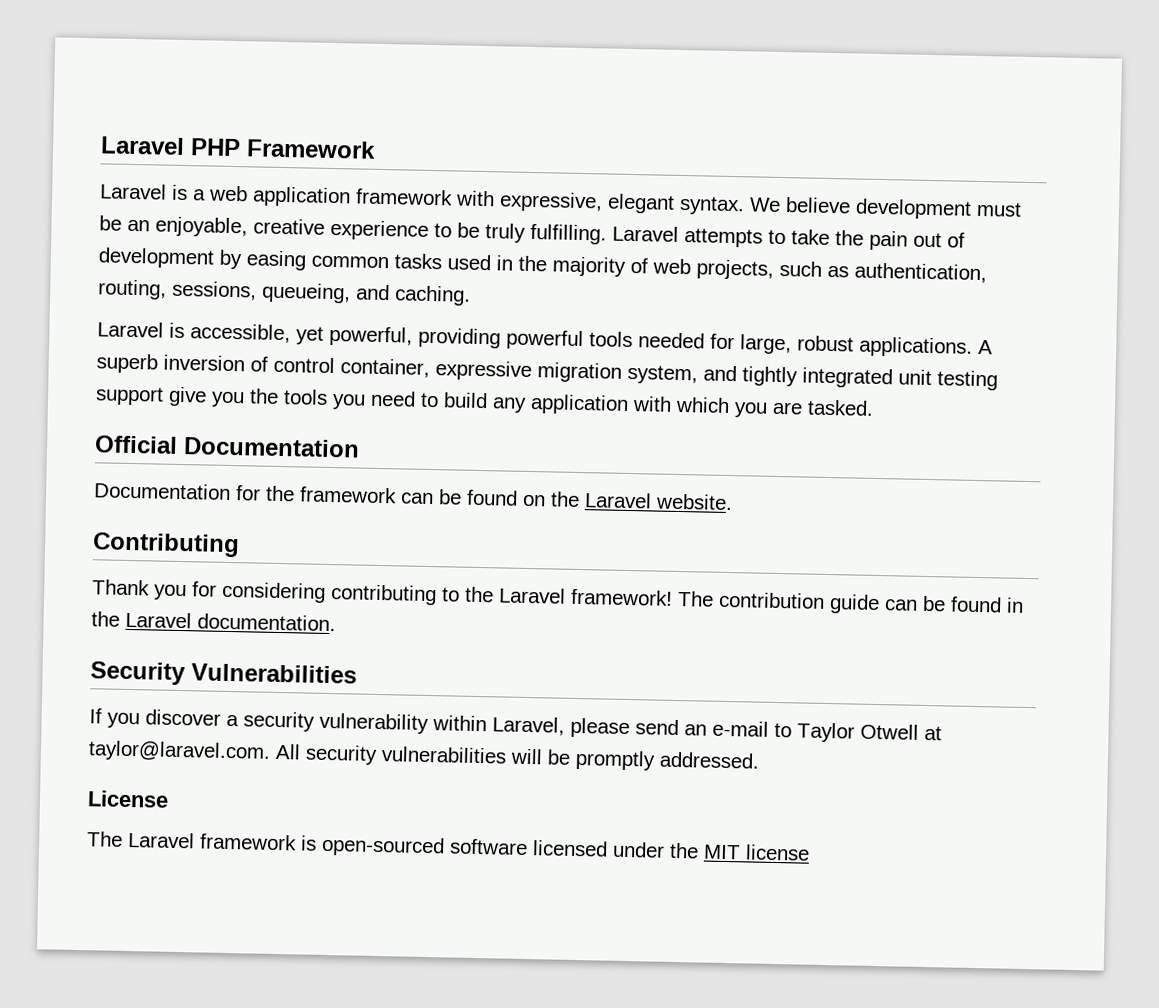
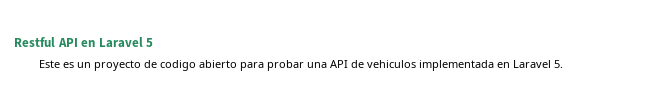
- Laravel PHP Framework
- Laravel is a web application framework with expressive, elegant syntax. We believe development must be an enjoyable, creative experience to be truly fulfilling. Laravel attempts to take the pain out of development by easing common tasks used in the majority of web projects, such as authentication, routing, sessions, queueing, and caching.
- Laravel is accessible, yet powerful, providing powerful tools needed for large, robust applications. A superb inversion of control container, expressive migration system, and tightly integrated unit testing support give you the tools you need to build any application with which you are tasked.
- Official Documentation
- Documentation for the framework can be found on the Laravel website.
- Contributing
- Thank you for considering contributing to the Laravel framework! The contribution guide can be found in the Laravel documentation.
- Security Vulnerabilities
- If you discover a security vulnerability within Laravel, please send an e-mail to Taylor Otwell at taylor@laravel.com. All security vulnerabilities will be promptly addressed.
- License
- The Laravel framework is open-sourced software licensed under the MIT license
+ Restful API en Laravel 5
+ Este es un proyecto de codigo abierto para probar una API de vehiculos implementada en Laravel 5.

